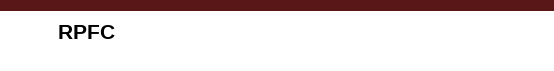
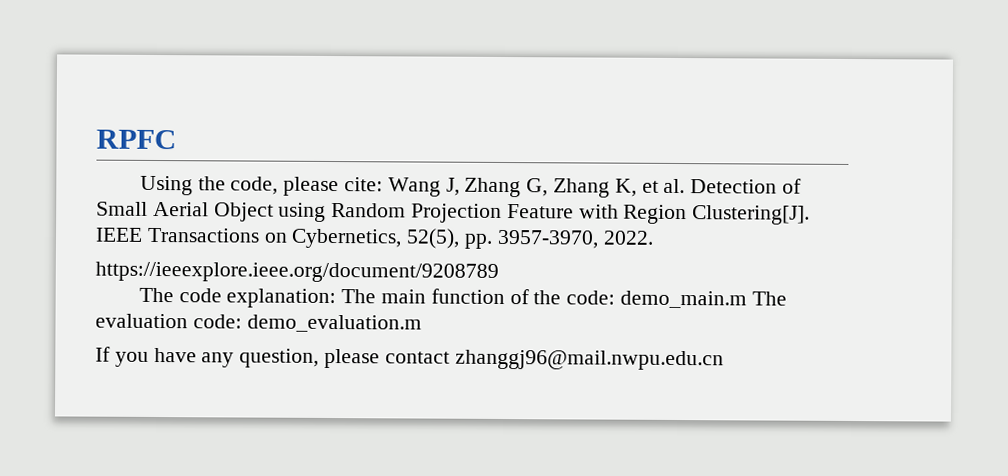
+ Using the code, please cite: Wang J, Zhang G, Zhang K, et al. Detection of Small Aerial Object using Random Projection Feature with Region Clustering[J]. IEEE Transactions on Cybernetics, 52(5), pp. 3957-3970, 2022.
+ https://ieeexplore.ieee.org/document/9208789
+ The code explanation: The main function of the code: demo_main.m The evaluation code: demo_evaluation.m
+ If you have any question, please contact zhanggj96@mail.nwpu.edu.cn

